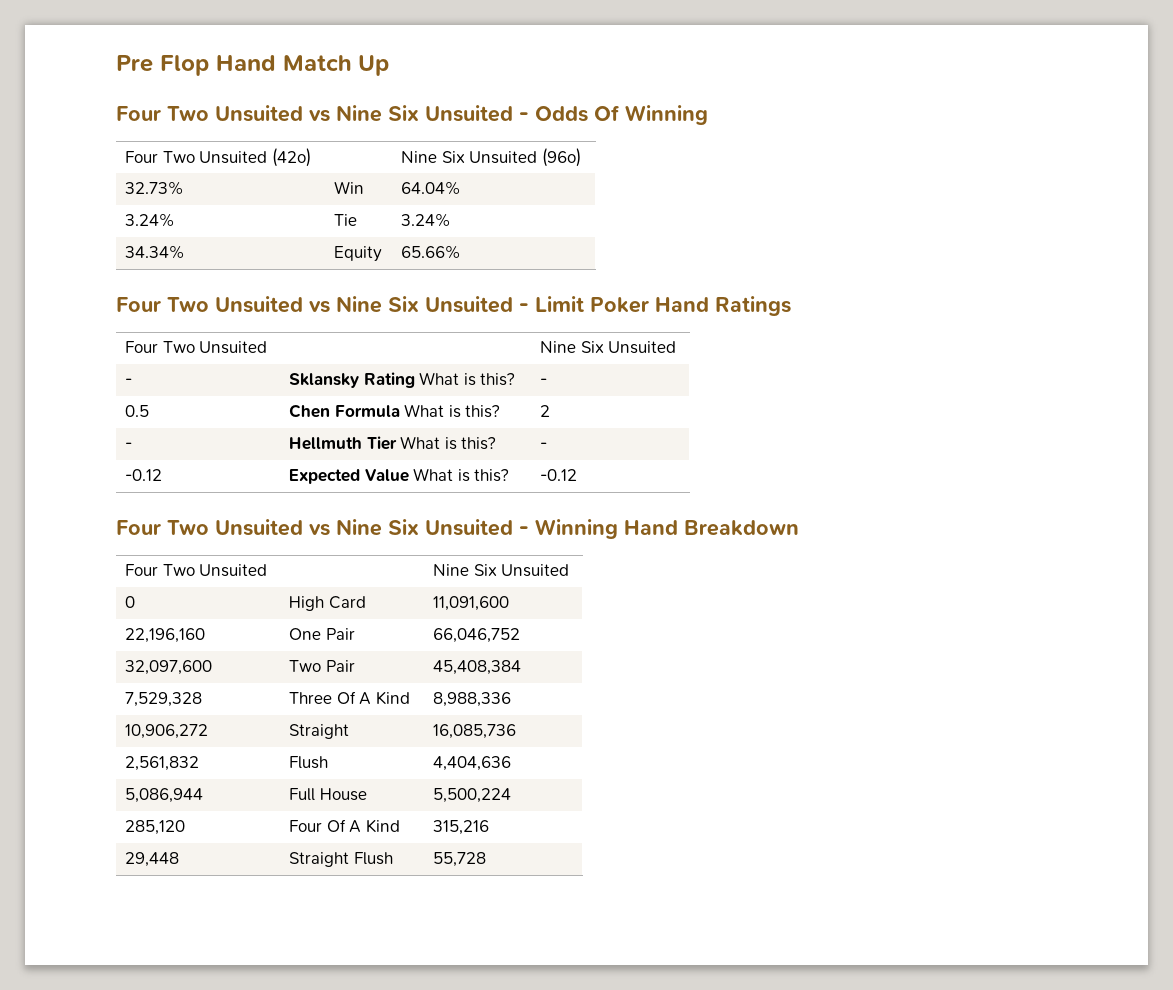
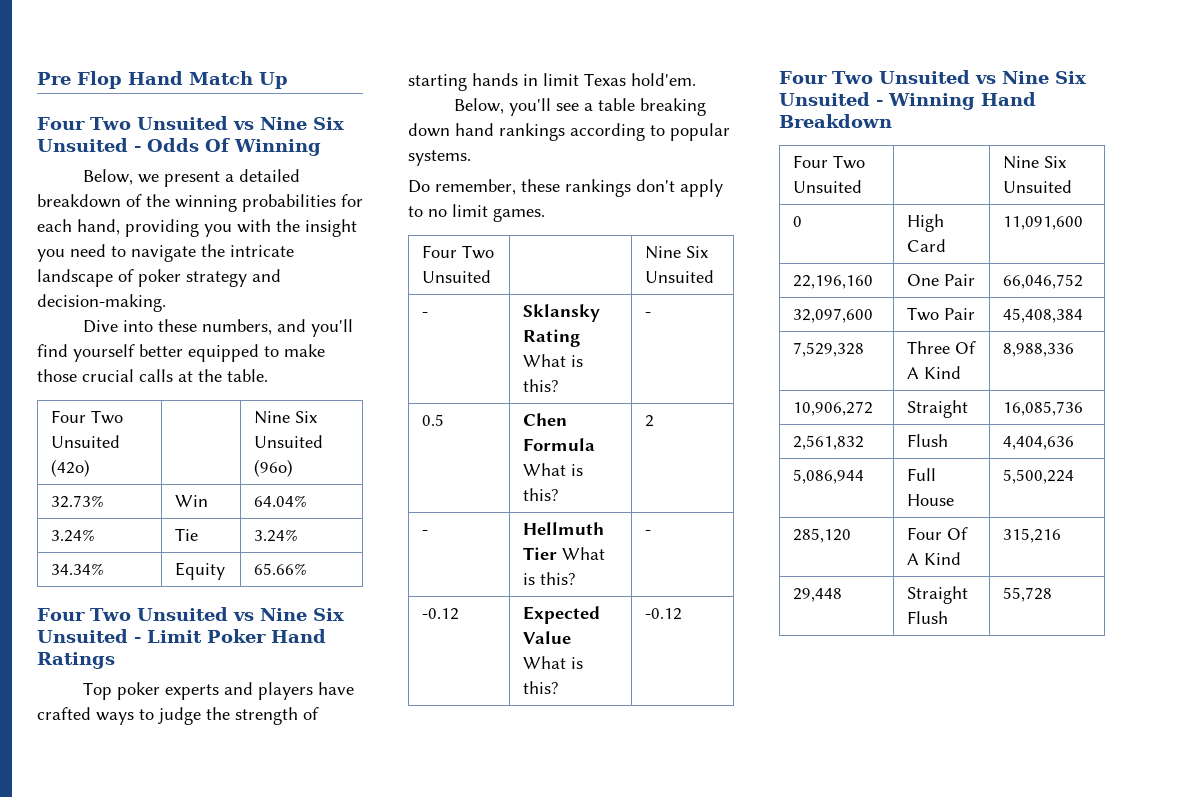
+ Below, we present a detailed breakdown of the winning probabilities for each hand, providing you with the insight you need to navigate the intricate landscape of poker strategy and decision-making.
+ Dive into these numbers, and you'll find yourself better equipped to make those crucial calls at the table.
+ Top poker experts and players have crafted ways to judge the strength of starting hands in limit Texas hold'em.
+ Below, you'll see a table breaking down hand rankings according to popular systems.
+ Do remember, these rankings don't apply to no limit games.

